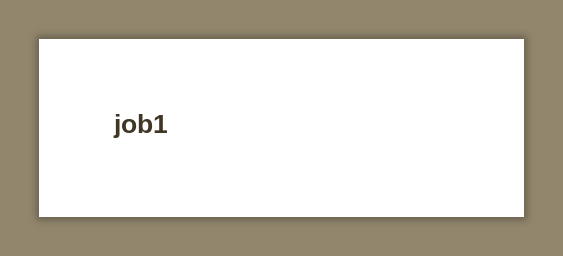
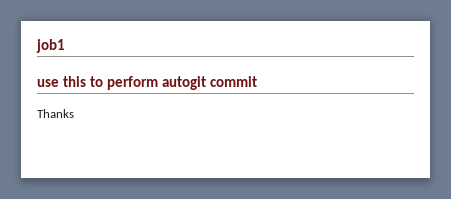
+ use this to perform autogit commit
+ Thanks

